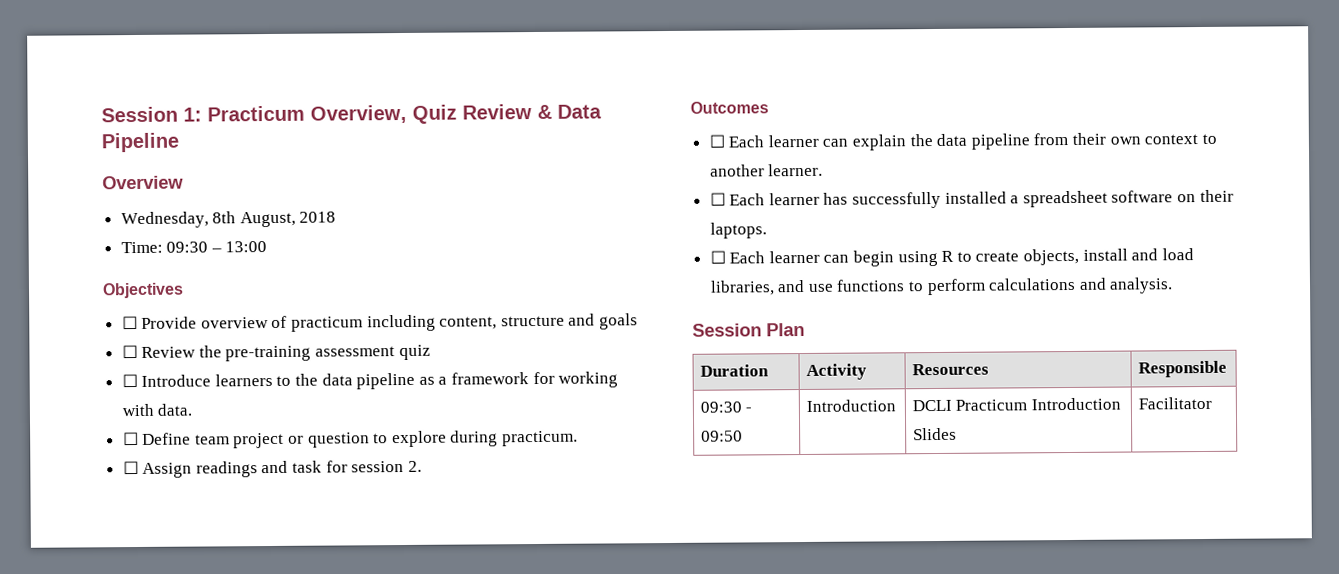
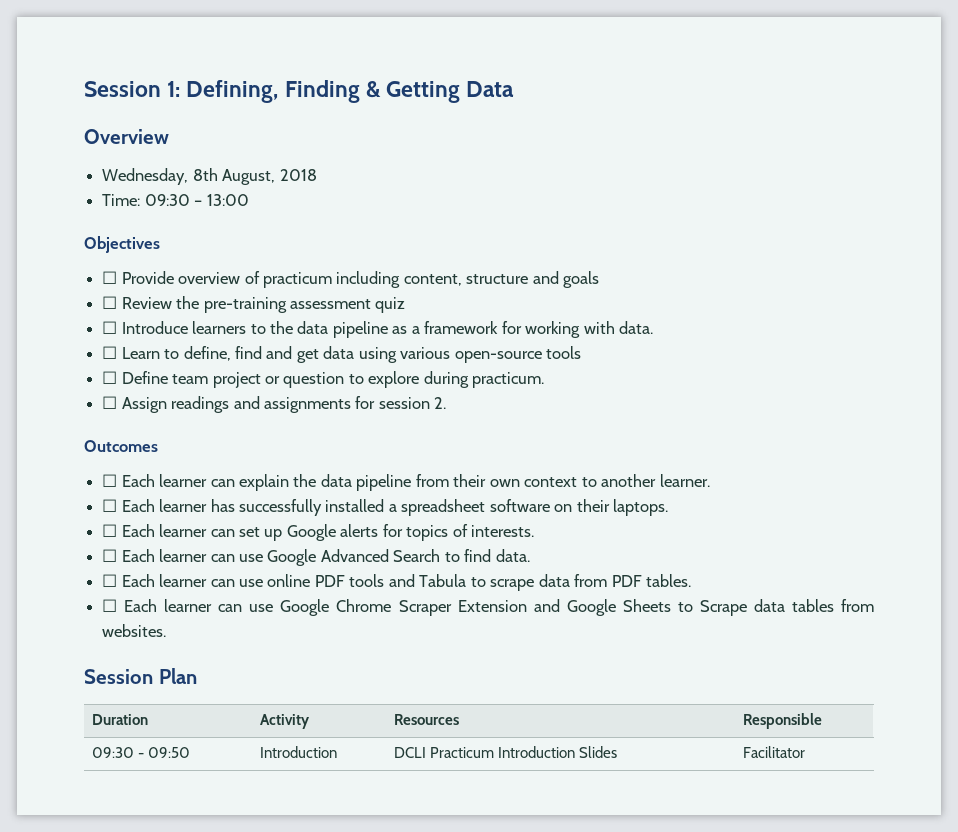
- Session 1: Practicum Overview, Quiz Review & Data Pipeline
+ Session 1: Defining, Finding & Getting Data
+ ☐ Learn to define, find and get data using various open-source tools
- ☐ Assign readings and task for session 2.
+ ☐ Assign readings and assignments for session 2.
- ☐ Each learner can begin using R to create objects, install and load libraries, and use functions to perform calculations and analysis.
+ ☐ Each learner can set up Google alerts for topics of interests.
+ ☐ Each learner can use Google Advanced Search to find data.
+ ☐ Each learner can use online PDF tools and Tabula to scrape data from PDF tables.
+ ☐ Each learner can use Google Chrome Scraper Extension and Google Sheets to Scrape data tables from websites.

